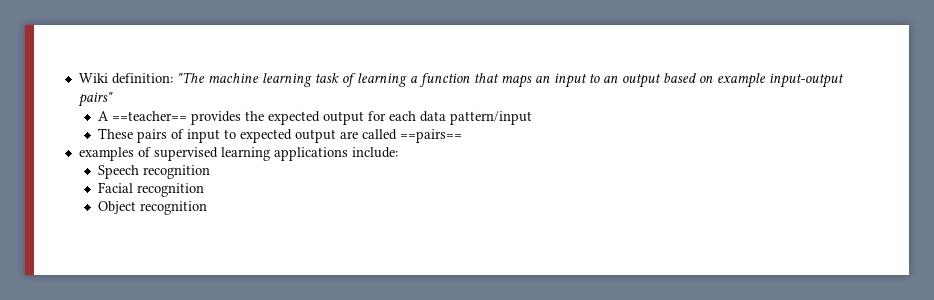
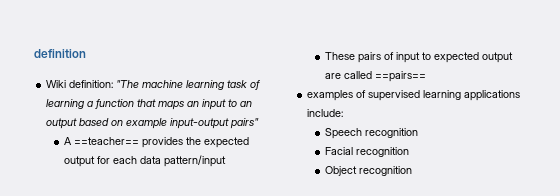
+ definition

